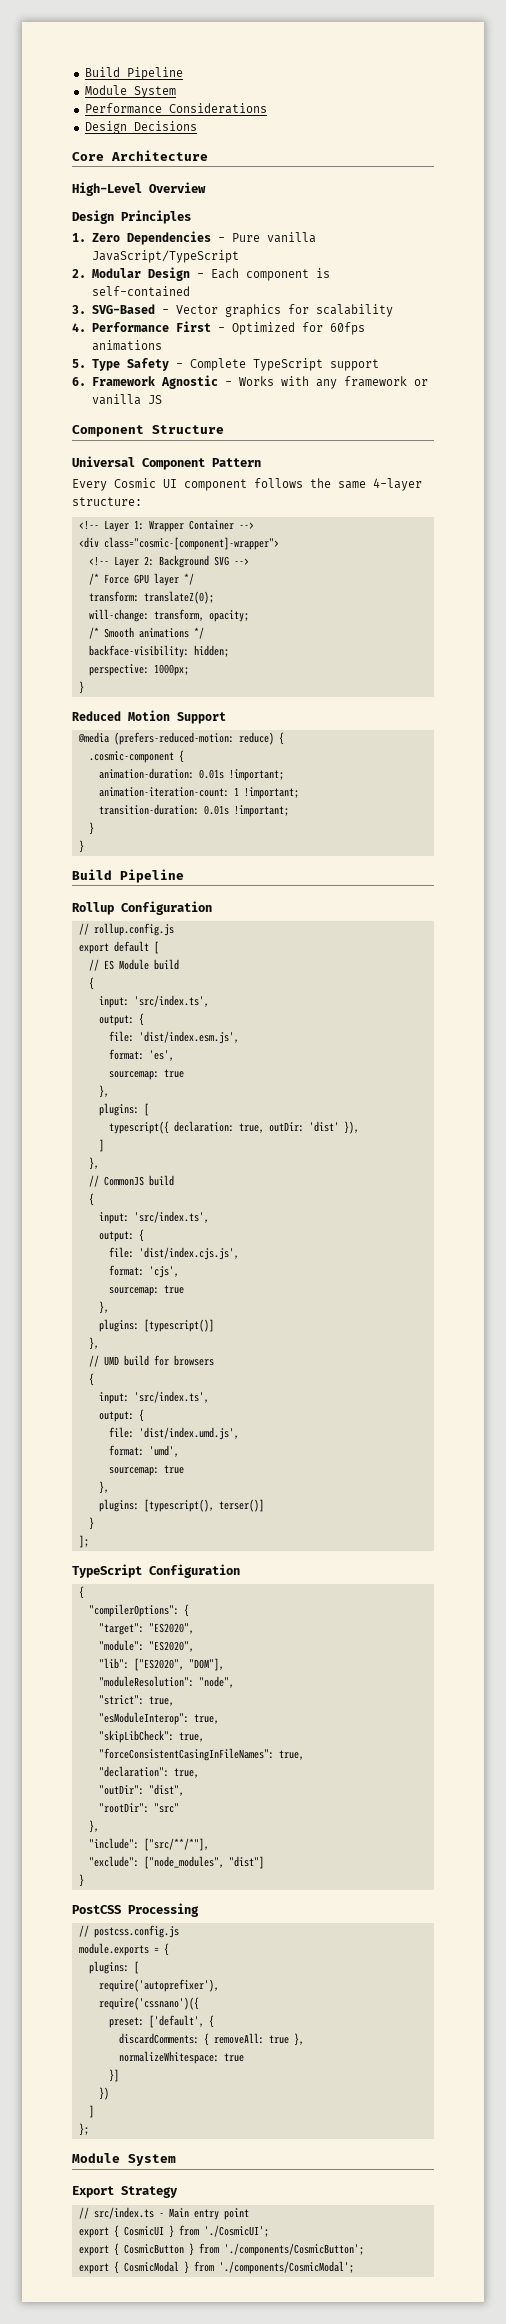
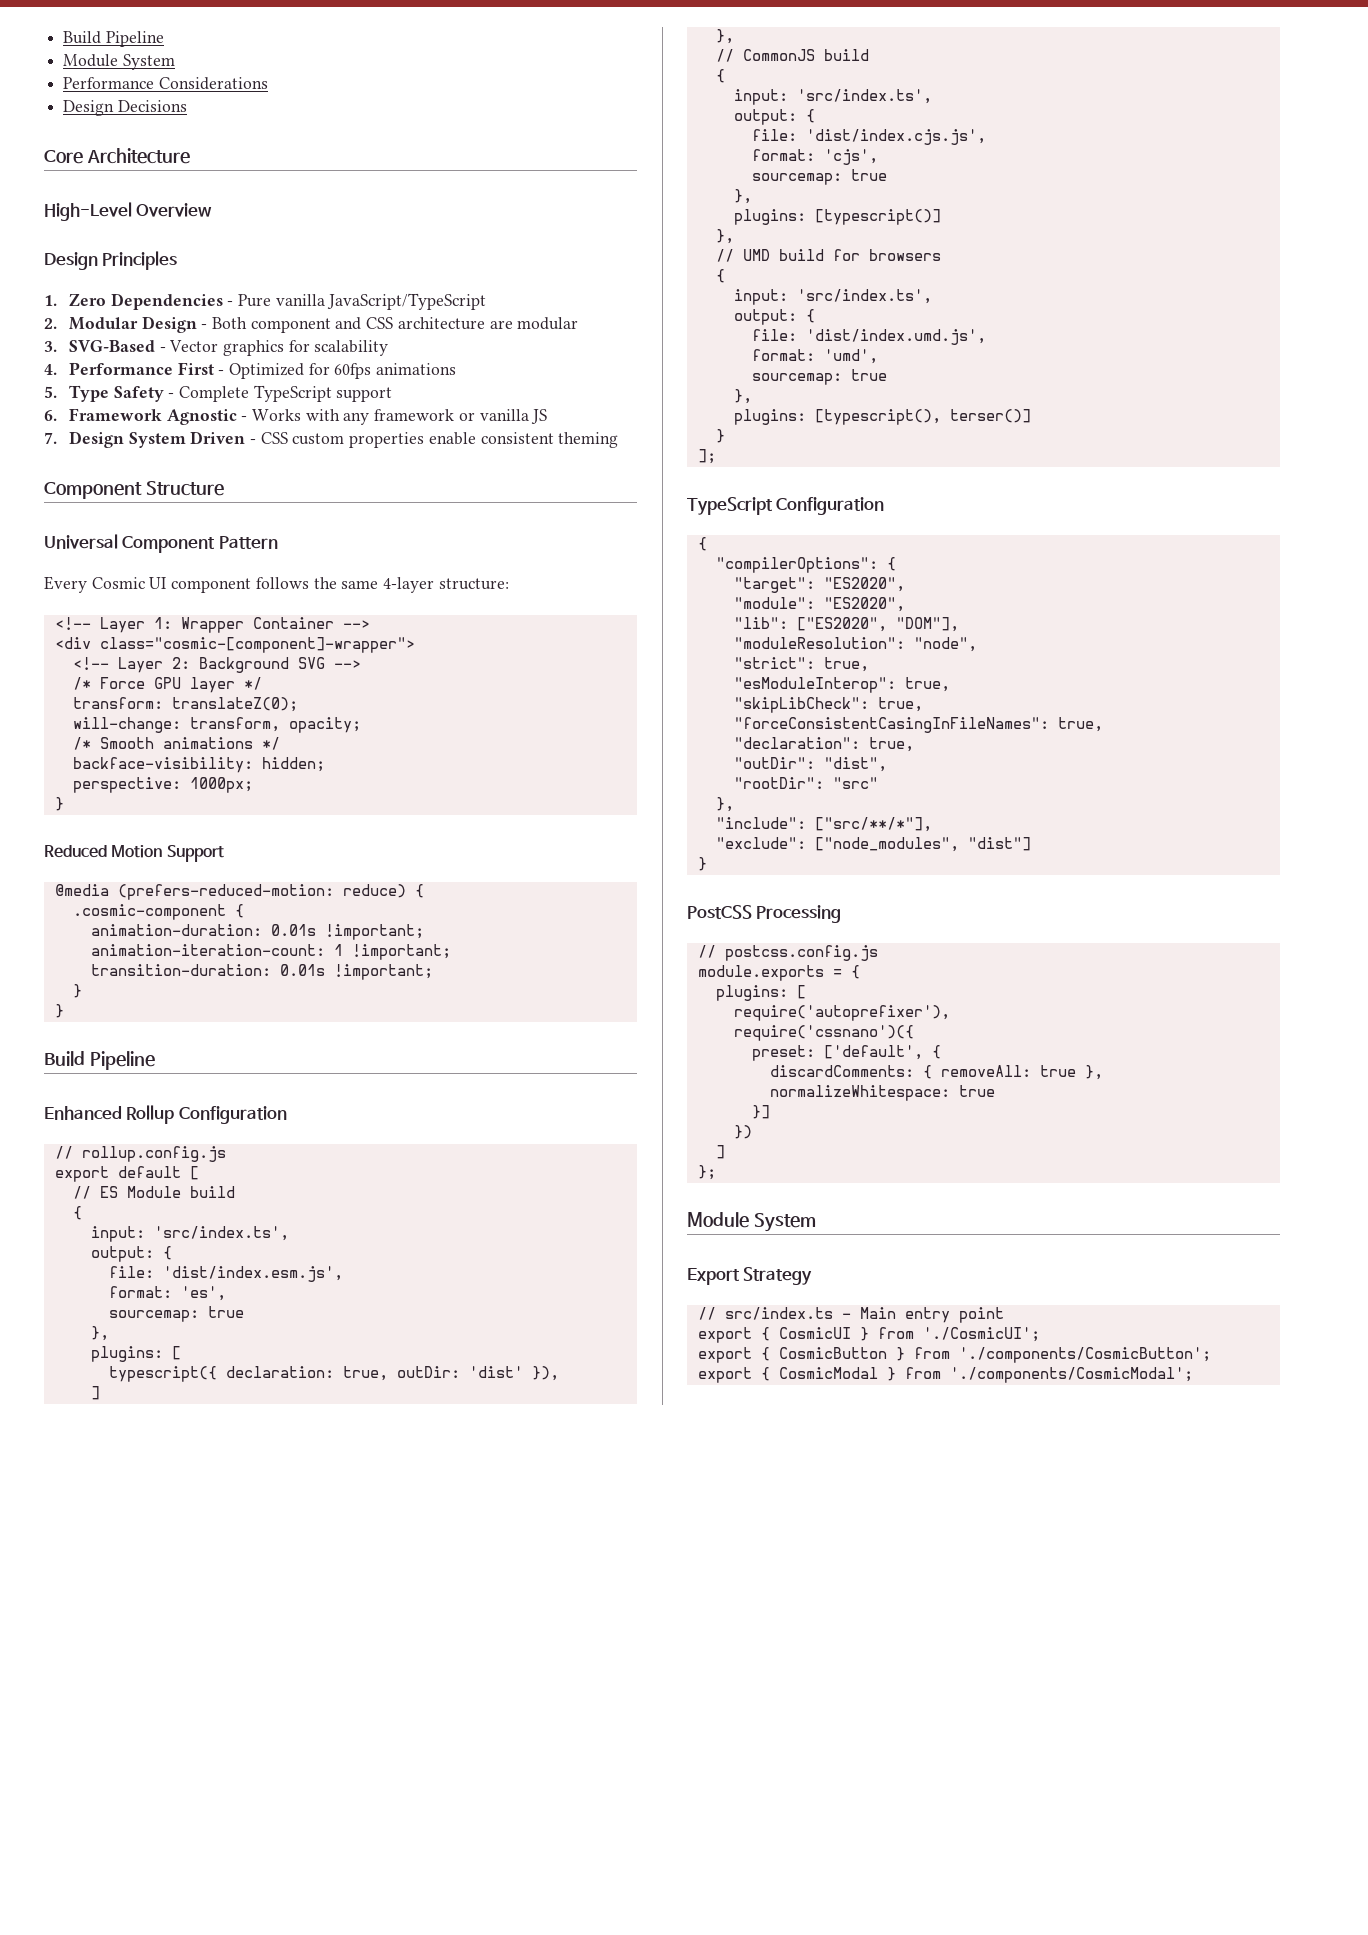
- 2. Modular Design - Each component is self-contained
+ 2. Modular Design - Both component and CSS architecture are modular
+ 7. Design System Driven - CSS custom properties enable consistent theming
- Rollup Configuration
+ Enhanced Rollup Configuration

